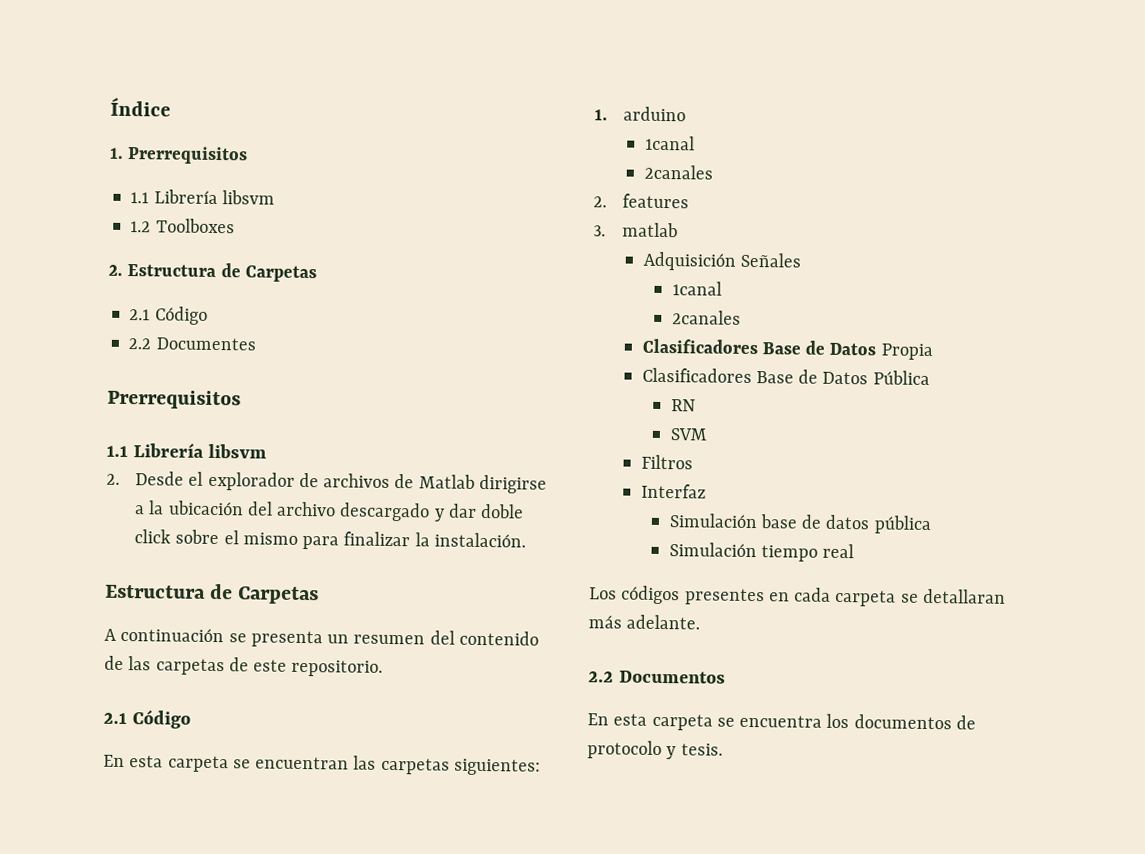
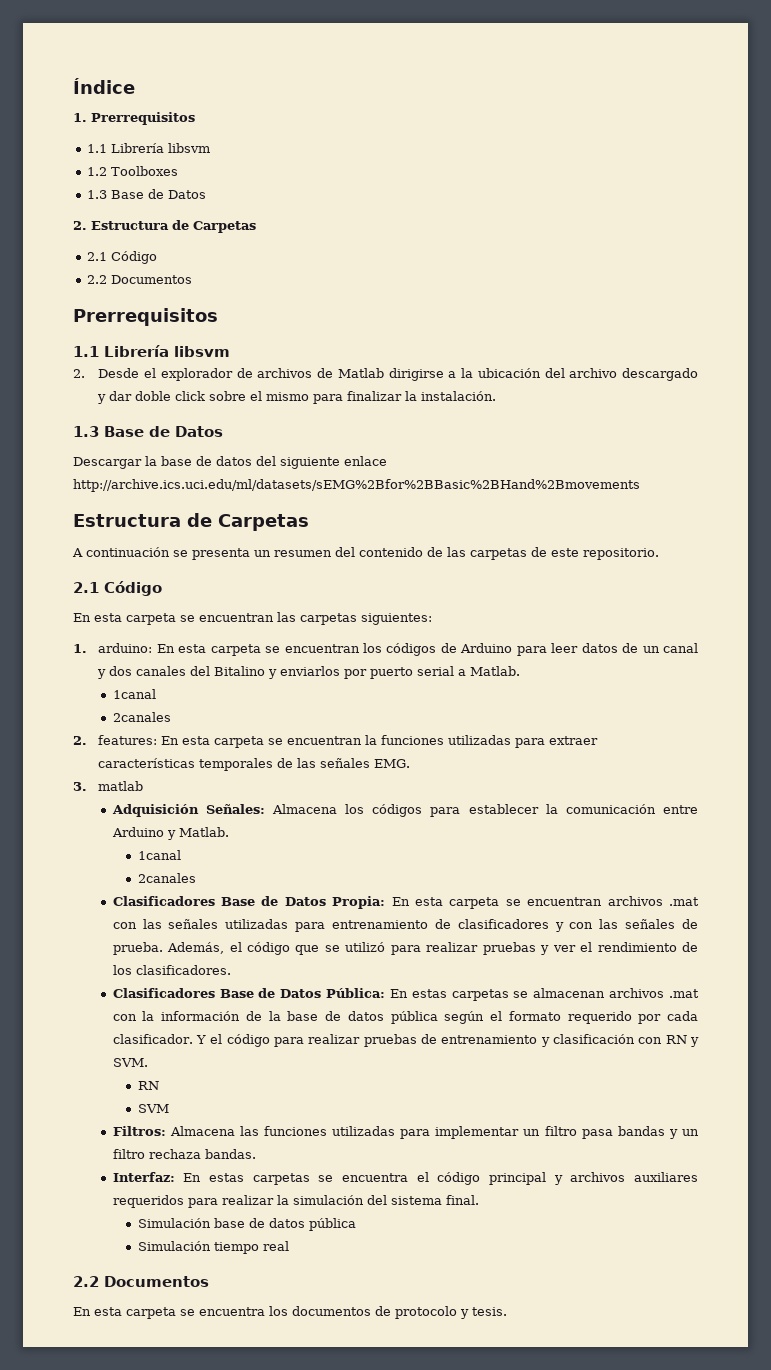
  1.2 Toolboxes
+ 1.3 Base de Datos
  2. Estructura de Carpetas
  2.1 Código
- 2.2 Documentes
+ 2.2 Documentos
  2. Desde el explorador de archivos de Matlab dirigirse a la ubicación del archivo descargado y dar doble click sobre el mismo para finalizar la instalación.
+ 1.3 Base de Datos
+ Descargar la base de datos del siguiente enlace http://archive.ics.uci.edu/ml/datasets/sEMG%2Bfor%2BBasic%2BHand%2Bmovements
- 1. arduino
+ 1. arduino: En esta carpeta se encuentran los códigos de Arduino para leer datos de un canal y dos canales del Bitalino y enviarlos por puerto serial a Matlab.
  1canal
  2canales
- 2. features
+ 2. features: En esta carpeta se encuentran la funciones utilizadas para extraer características temporales de las señales EMG.
  3. matlab
- Adquisición Señales
+ Adquisición Señales: Almacena los códigos para establecer la comunicación entre Arduino y Matlab.
- Clasificadores Base de Datos Propia
- Clasificadores Base de Datos Pública
+ Clasificadores Base de Datos Propia: En esta carpeta se encuentran archivos .mat con las señales utilizadas para entrenamiento de clasificadores y con las señales de prueba. Además, el código que se utilizó para realizar pruebas y ver el rendimiento de los clasificadores.
+ Clasificadores Base de Datos Pública: En estas carpetas se almacenan archivos .mat con la información de la base de datos pública según el formato requerido por cada clasificador. Y el código para realizar pruebas de entrenamiento y clasificación con RN y SVM.
  RN
  SVM
- Filtros
- Interfaz
+ Filtros: Almacena las funciones utilizadas para implementar un filtro pasa bandas y un filtro rechaza bandas.
+ Interfaz: En estas carpetas se encuentra el código principal y archivos auxiliares requeridos para realizar la simulación del sistema final.
- Los códigos presentes en cada carpeta se detallaran más adelante.

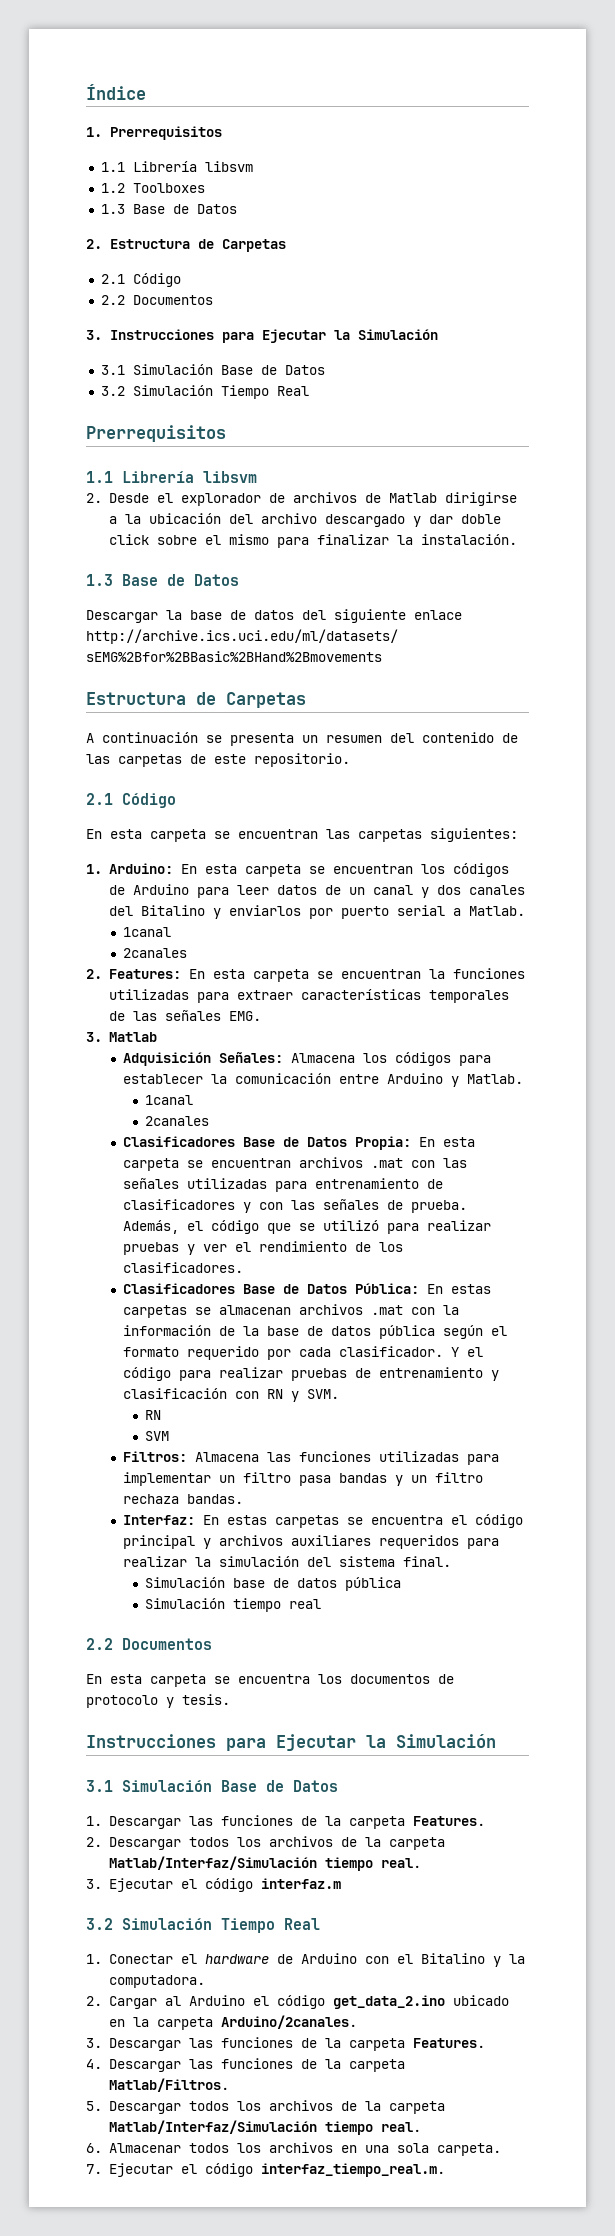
+ 3. Instrucciones para Ejecutar la Simulación
+ 3.1 Simulación Base de Datos
+ 3.2 Simulación Tiempo Real
- 1. arduino: En esta carpeta se encuentran los códigos de Arduino para leer datos de un canal y dos canales del Bitalino y enviarlos por puerto serial a Matlab.
+ 1. Arduino: En esta carpeta se encuentran los códigos de Arduino para leer datos de un canal y dos canales del Bitalino y enviarlos por puerto serial a Matlab.
- 2. features: En esta carpeta se encuentran la funciones utilizadas para extraer características temporales de las señales EMG.
+ 2. Features: En esta carpeta se encuentran la funciones utilizadas para extraer características temporales de las señales EMG.
- 3. matlab
+ 3. Matlab
  En esta carpeta se encuentra los documentos de protocolo y tesis.
+ Instrucciones para Ejecutar la Simulación
+ 3.1 Simulación Base de Datos
+ 1. Descargar las funciones de la carpeta Features.
+ 2. Descargar todos los archivos de la carpeta Matlab/Interfaz/Simulación tiempo real.
+ 3. Ejecutar el código interfaz.m
+ 3.2 Simulación Tiempo Real
+ 1. Conectar el hardware de Arduino con el Bitalino y la computadora.
+ 2. Cargar al Arduino el código get_data_2.ino ubicado en la carpeta Arduino/2canales.
+ 3. Descargar las funciones de la carpeta Features.
+ 4. Descargar las funciones de la carpeta Matlab/Filtros.
+ 5. Descargar todos los archivos de la carpeta Matlab/Interfaz/Simulación tiempo real.
+ 6. Almacenar todos los archivos en una sola carpeta.
+ 7. Ejecutar el código interfaz_tiempo_real.m.

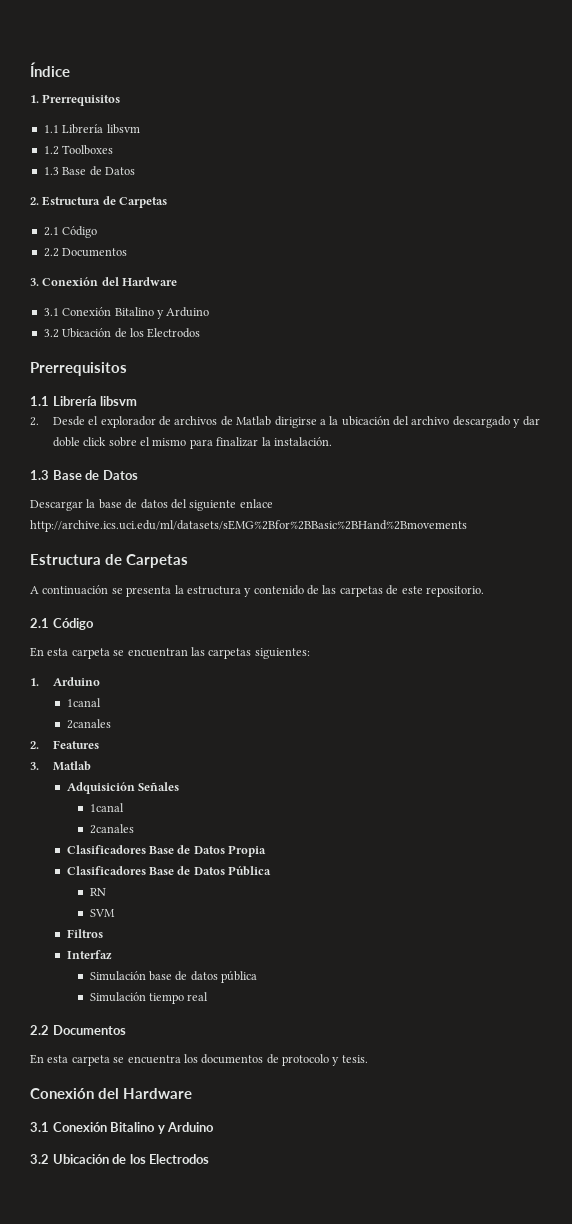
- 3. Instrucciones para Ejecutar la Simulación
- 3.1 Simulación Base de Datos
- 3.2 Simulación Tiempo Real
+ 3. Conexión del Hardware
+ 3.1 Conexión Bitalino y Arduino
+ 3.2 Ubicación de los Electrodos
- A continuación se presenta un resumen del contenido de las carpetas de este repositorio.
+ A continuación se presenta la estructura y contenido de las carpetas de este repositorio.
- 1. Arduino: En esta carpeta se encuentran los códigos de Arduino para leer datos de un canal y dos canales del Bitalino y enviarlos por puerto serial a Matlab.
+ 1. Arduino
  1canal
  2canales
- 2. Features: En esta carpeta se encuentran la funciones utilizadas para extraer características temporales de las señales EMG.
+ 2. Features
  3. Matlab
- Adquisición Señales: Almacena los códigos para establecer la comunicación entre Arduino y Matlab.
+ Adquisición Señales
- Clasificadores Base de Datos Propia: En esta carpeta se encuentran archivos .mat con las señales utilizadas para entrenamiento de clasificadores y con las señales de prueba. Además, el código que se utilizó para realizar pruebas y ver el rendimiento de los clasificadores.
- Clasificadores Base de Datos Pública: En estas carpetas se almacenan archivos .mat con la información de la base de datos pública según el formato requerido por cada clasificador. Y el código para realizar pruebas de entrenamiento y clasificación con RN y SVM.
+ Clasificadores Base de Datos Propia
+ Clasificadores Base de Datos Pública
  RN
  SVM
- Filtros: Almacena las funciones utilizadas para implementar un filtro pasa bandas y un filtro rechaza bandas.
- Interfaz: En estas carpetas se encuentra el código principal y archivos auxiliares requeridos para realizar la simulación del sistema final.
+ Filtros
+ Interfaz
  En esta carpeta se encuentra los documentos de protocolo y tesis.
- Instrucciones para Ejecutar la Simulación
- 3.1 Simulación Base de Datos
- 1. Descargar las funciones de la carpeta Features.
- 2. Descargar todos los archivos de la carpeta Matlab/Interfaz/Simulación tiempo real.
- 3. Ejecutar el código interfaz.m
- 3.2 Simulación Tiempo Real
- 1. Conectar el hardware de Arduino con el Bitalino y la computadora.
- 2. Cargar al Arduino el código get_data_2.ino ubicado en la carpeta Arduino/2canales.
- 3. Descargar las funciones de la carpeta Features.
- 4. Descargar las funciones de la carpeta Matlab/Filtros.
- 5. Descargar todos los archivos de la carpeta Matlab/Interfaz/Simulación tiempo real.
- 6. Almacenar todos los archivos en una sola carpeta.
- 7. Ejecutar el código interfaz_tiempo_real.m.
+ Conexión del Hardware
+ 3.1 Conexión Bitalino y Arduino
+ 3.2 Ubicación de los Electrodos

